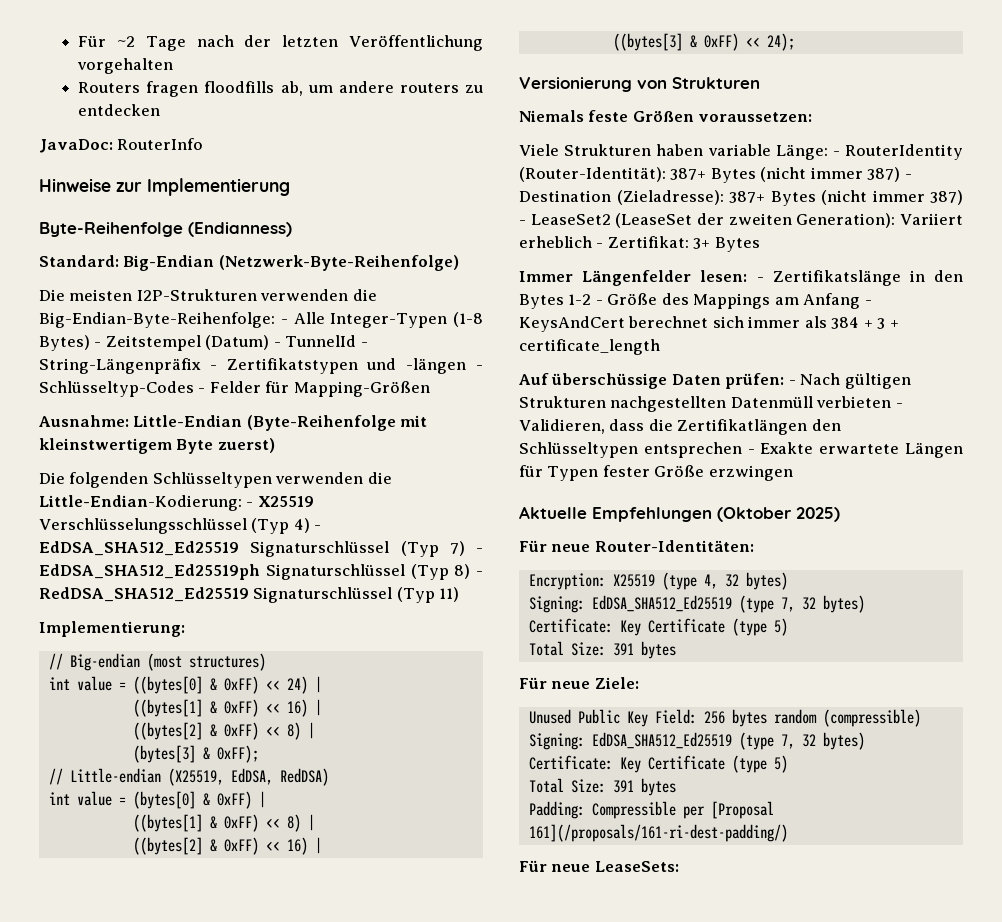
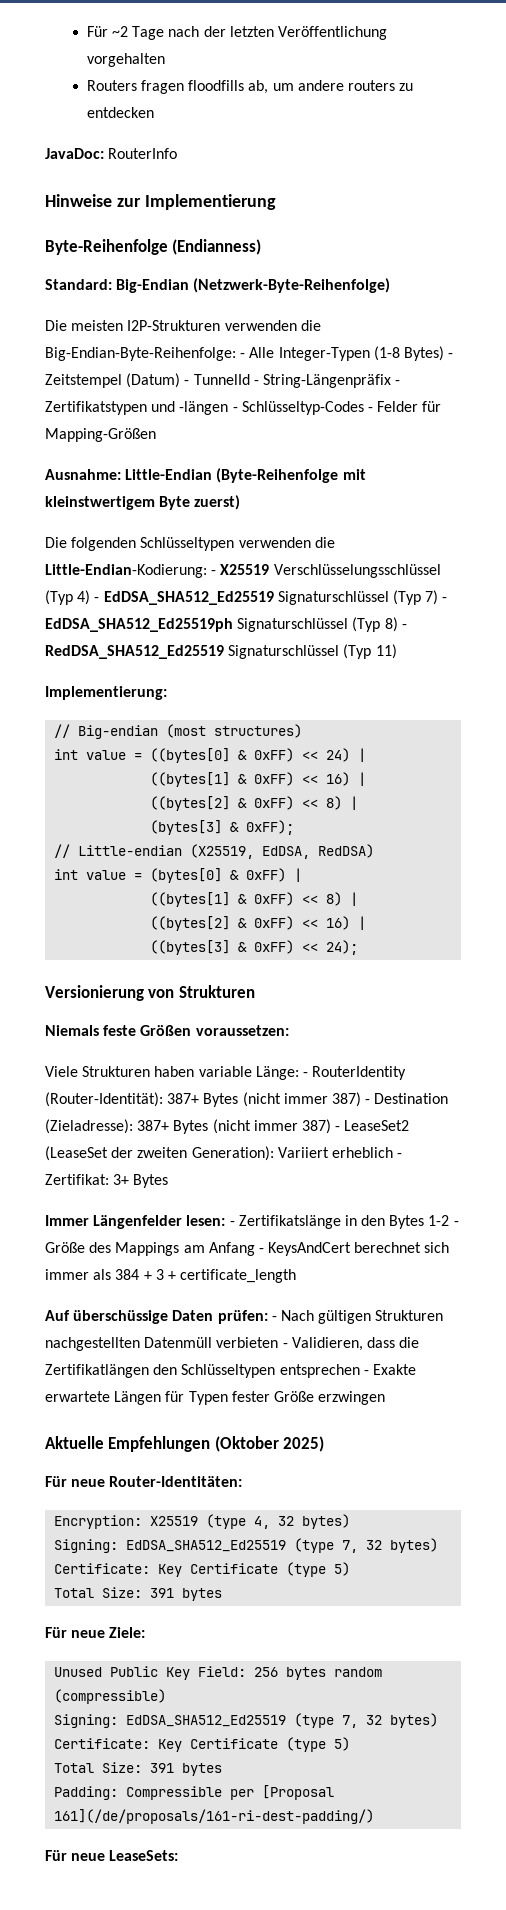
- Padding: Compressible per [Proposal 161](/proposals/161-ri-dest-padding/)
+ Padding: Compressible per [Proposal 161](/de/proposals/161-ri-dest-padding/)

